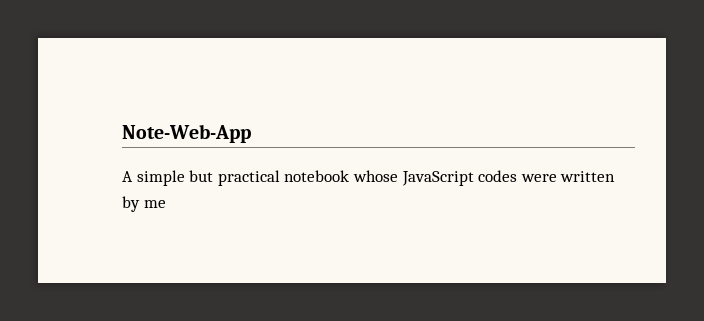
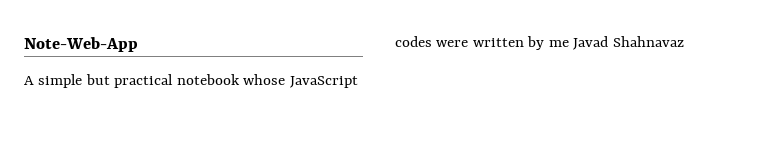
- A simple but practical notebook whose JavaScript codes were written by me
+ A simple but practical notebook whose JavaScript codes were written by me Javad Shahnavaz

